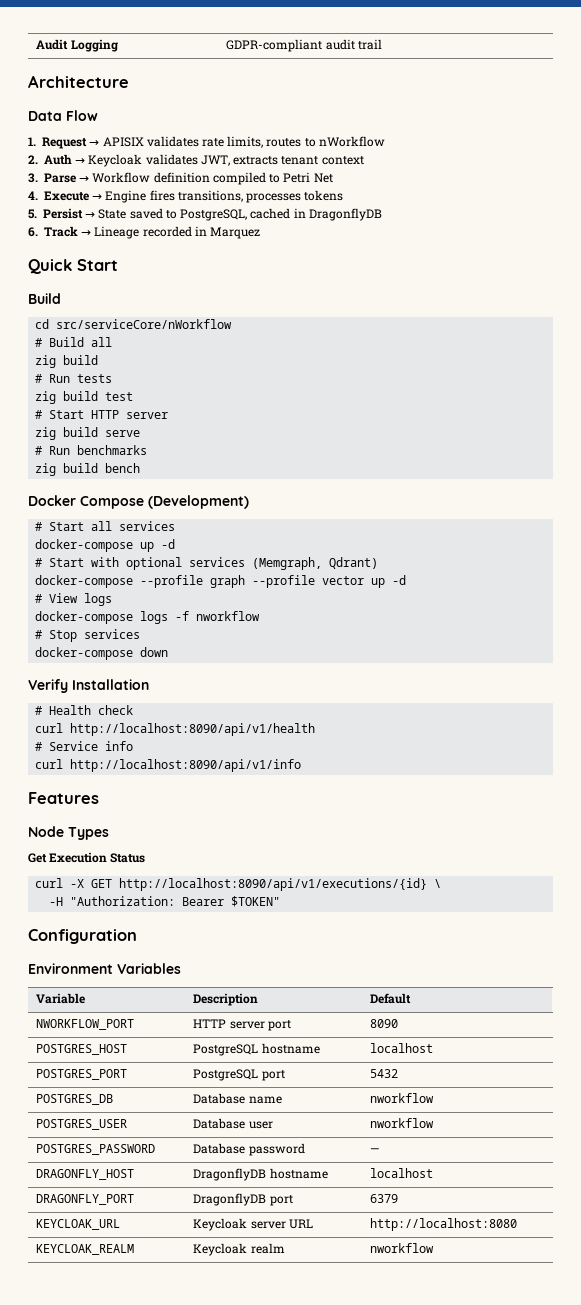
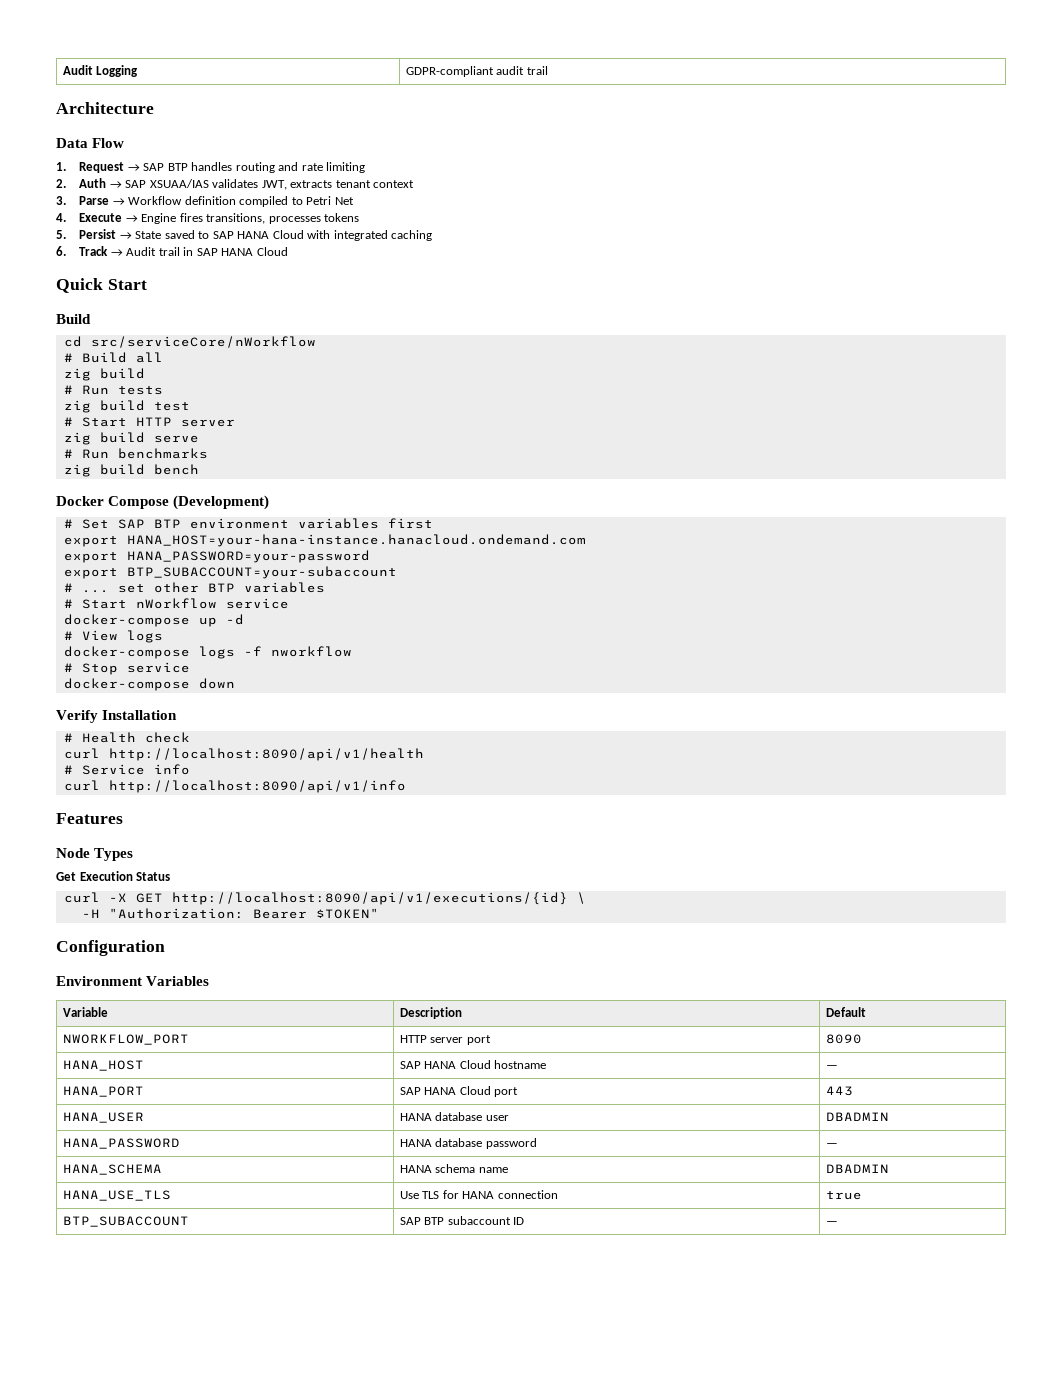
- 1. Request → APISIX validates rate limits, routes to nWorkflow
+ 1. Request → SAP BTP handles routing and rate limiting
- 2. Auth → Keycloak validates JWT, extracts tenant context
+ 2. Auth → SAP XSUAA/IAS validates JWT, extracts tenant context
- 5. Persist → State saved to PostgreSQL, cached in DragonflyDB
- 6. Track → Lineage recorded in Marquez
+ 5. Persist → State saved to SAP HANA Cloud with integrated caching
+ 6. Track → Audit trail in SAP HANA Cloud
- # Start all services
+ # Set SAP BTP environment variables first
+ export HANA_HOST=your-hana-instance.hanacloud.ondemand.com
+ export HANA_PASSWORD=your-password
+ export BTP_SUBACCOUNT=your-subaccount
+ # ... set other BTP variables
+ # Start nWorkflow service
  docker-compose up -d
- # Start with optional services (Memgraph, Qdrant)
- docker-compose --profile graph --profile vector up -d
- # Stop services
+ # Stop service
- POSTGRES_HOST | PostgreSQL hostname | localhost
- POSTGRES_PORT | PostgreSQL port | 5432
- POSTGRES_DB | Database name | nworkflow
- POSTGRES_USER | Database user | nworkflow
- POSTGRES_PASSWORD | Database password | —
- DRAGONFLY_HOST | DragonflyDB hostname | localhost
- DRAGONFLY_PORT | DragonflyDB port | 6379
- KEYCLOAK_URL | Keycloak server URL | http://localhost:8080
- KEYCLOAK_REALM | Keycloak realm | nworkflow
+ HANA_HOST | SAP HANA Cloud hostname | —
+ HANA_PORT | SAP HANA Cloud port | 443
+ HANA_USER | HANA database user | DBADMIN
+ HANA_PASSWORD | HANA database password | —
+ HANA_SCHEMA | HANA schema name | DBADMIN
+ HANA_USE_TLS | Use TLS for HANA connection | true
+ BTP_SUBACCOUNT | SAP BTP subaccount ID | —

